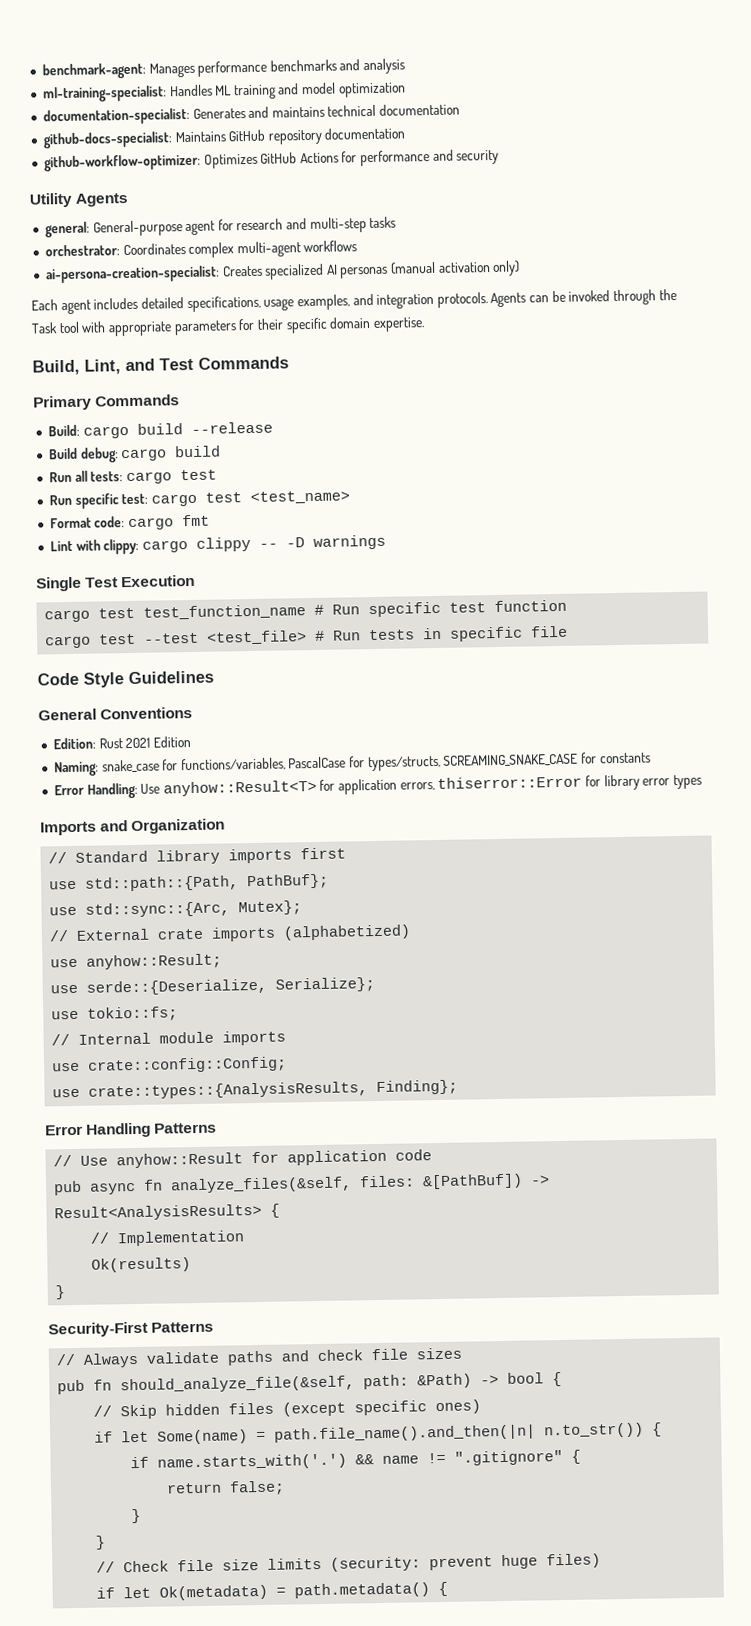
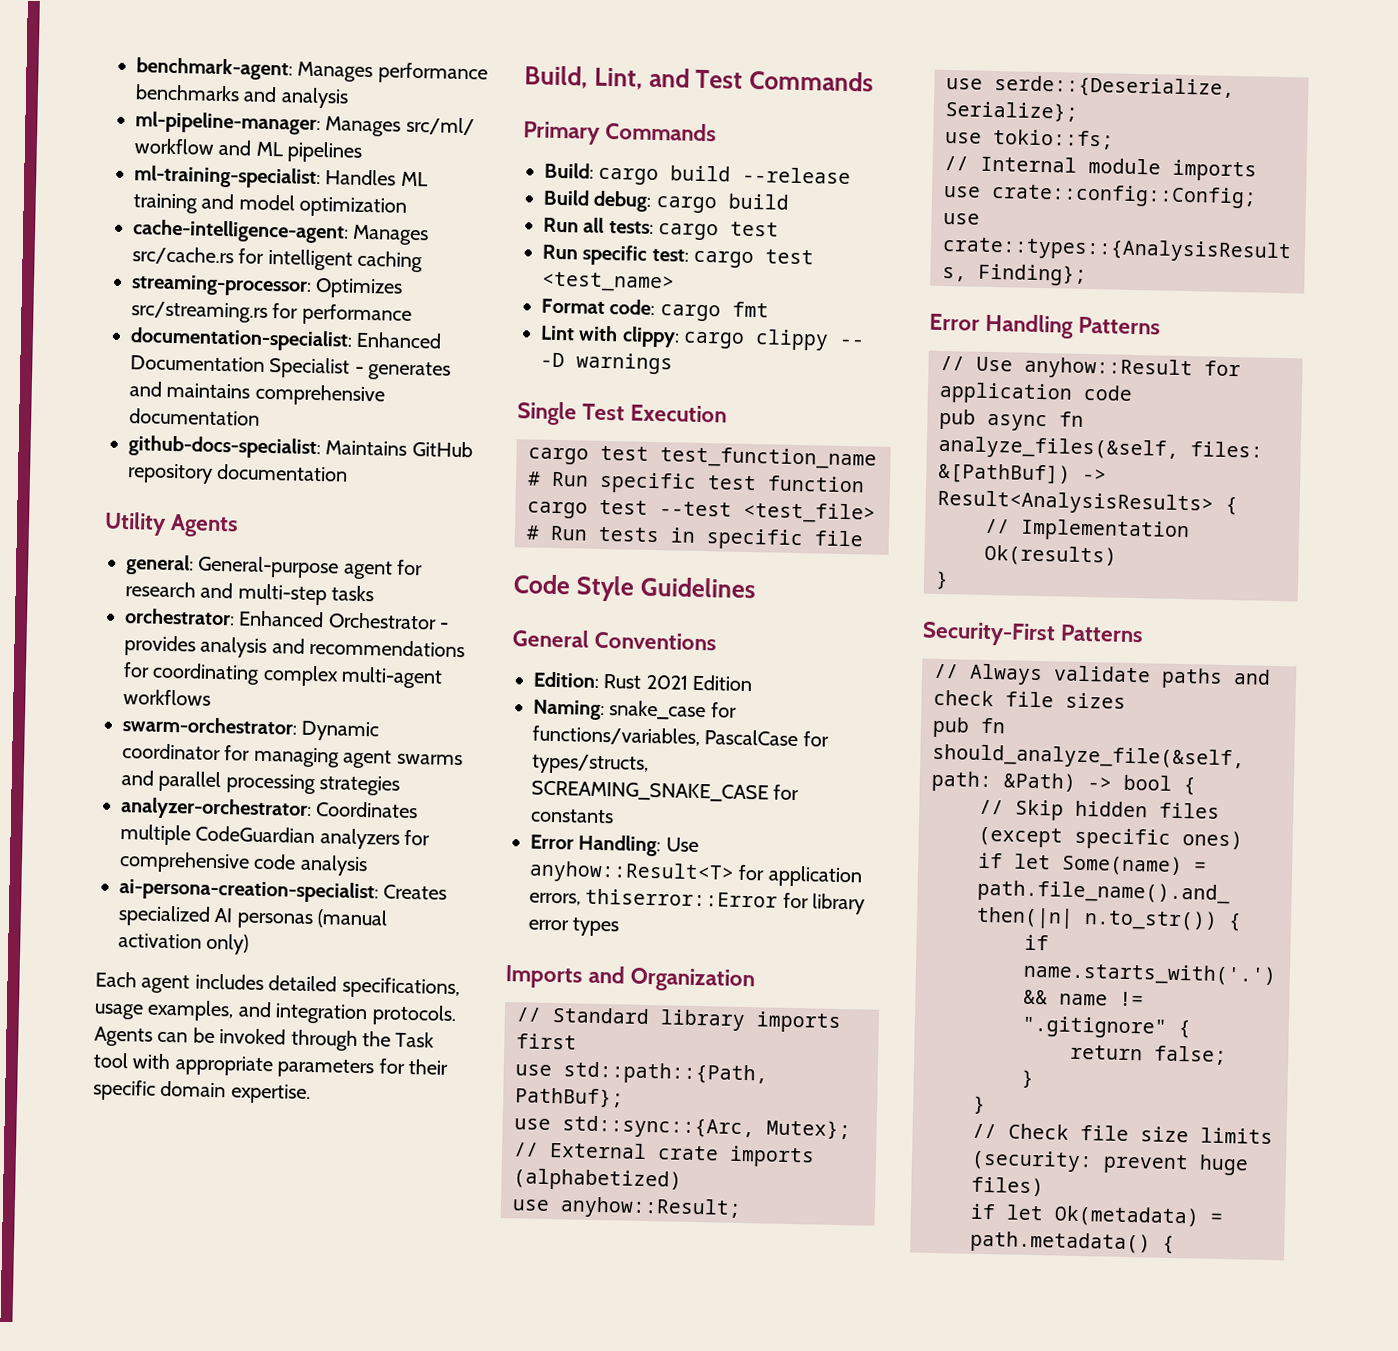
+ ml-pipeline-manager: Manages src/ml/ workflow and ML pipelines
- documentation-specialist: Generates and maintains technical documentation
+ cache-intelligence-agent: Manages src/cache.rs for intelligent caching
+ streaming-processor: Optimizes src/streaming.rs for performance
+ documentation-specialist: Enhanced Documentation Specialist - generates and maintains comprehensive documentation
- github-workflow-optimizer: Optimizes GitHub Actions for performance and security
- orchestrator: Coordinates complex multi-agent workflows
+ orchestrator: Enhanced Orchestrator - provides analysis and recommendations for coordinating complex multi-agent workflows
+ swarm-orchestrator: Dynamic coordinator for managing agent swarms and parallel processing strategies
+ analyzer-orchestrator: Coordinates multiple CodeGuardian analyzers for comprehensive code analysis

